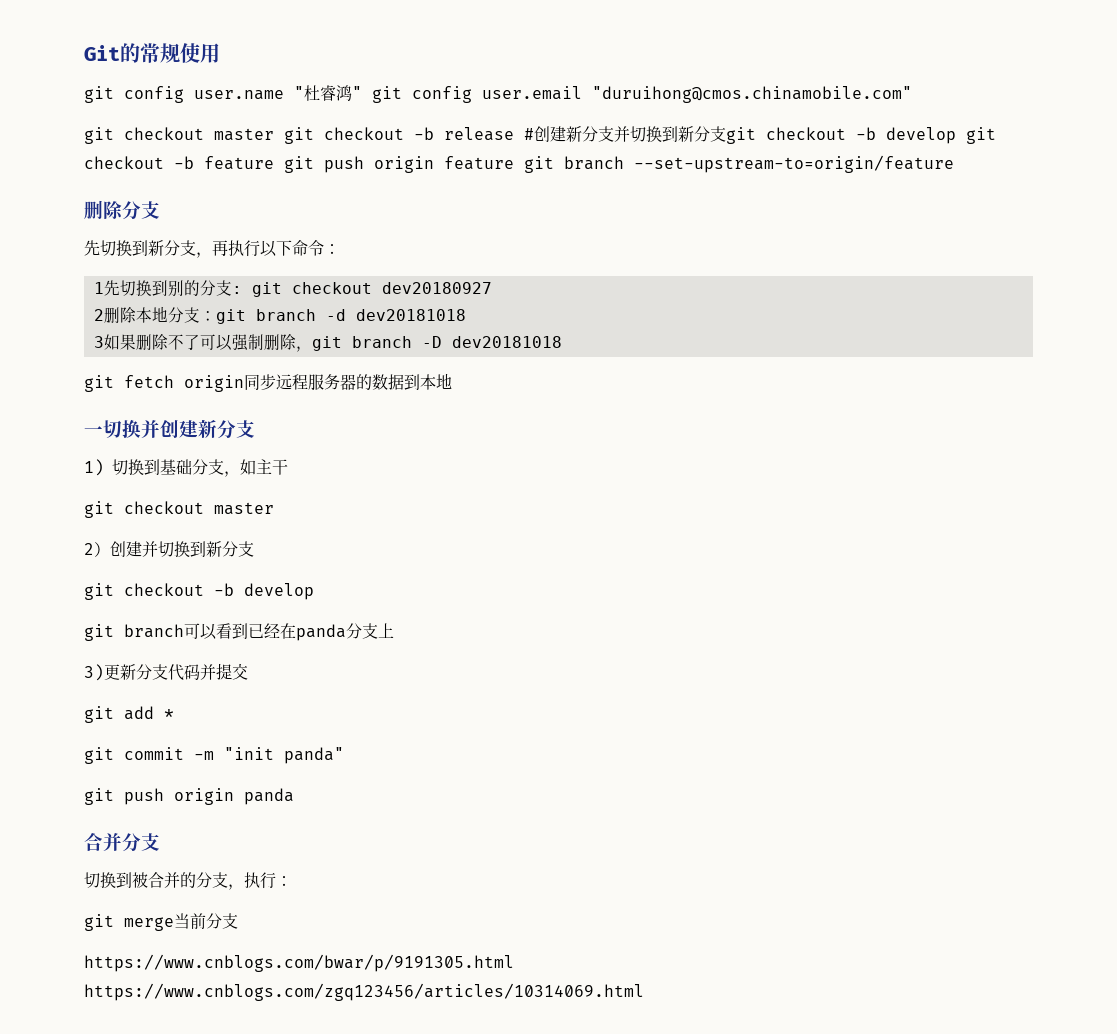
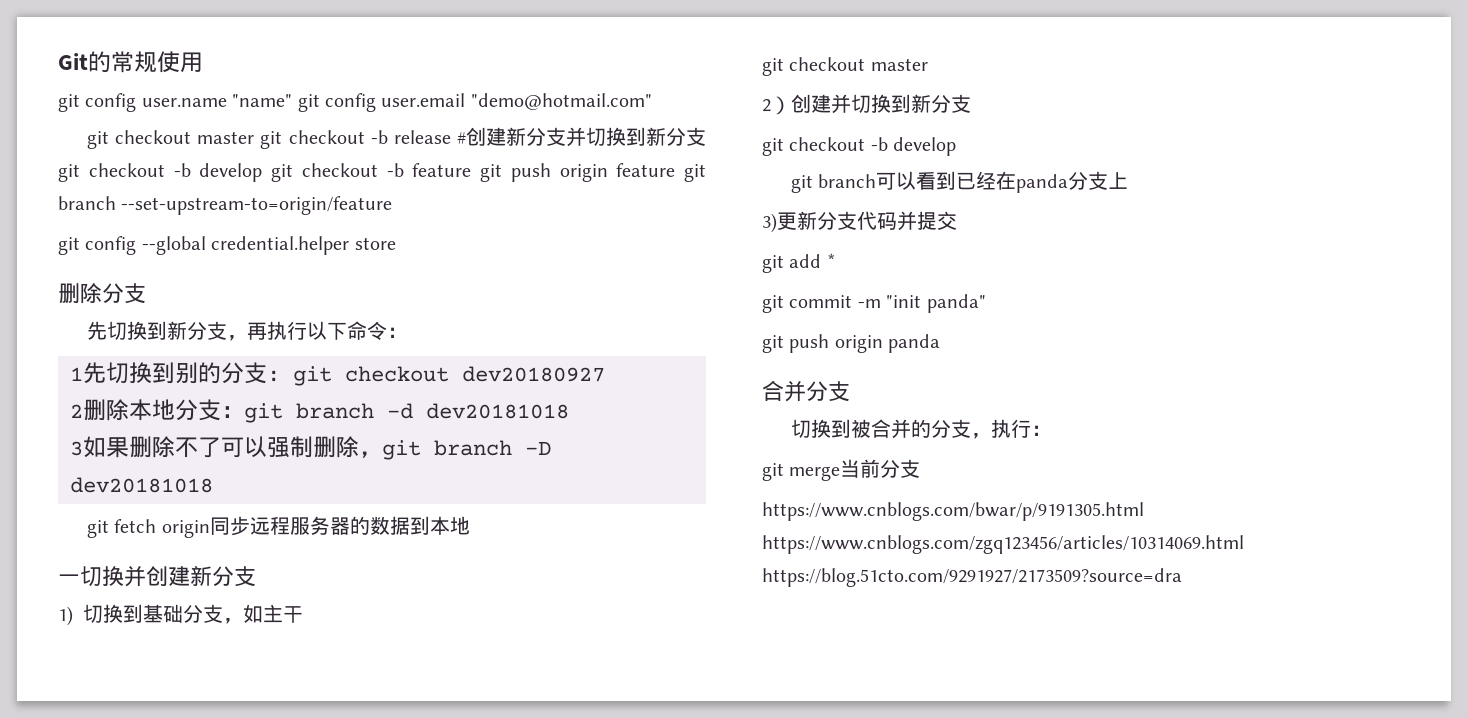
- git config user.name "杜睿鸿" git config user.email "duruihong@cmos.chinamobile.com"
+ git config user.name "name" git config user.email "demo@hotmail.com"
+ git config --global credential.helper store
- https://www.cnblogs.com/bwar/p/9191305.html https://www.cnblogs.com/zgq123456/articles/10314069.html
+ https://www.cnblogs.com/bwar/p/9191305.html https://www.cnblogs.com/zgq123456/articles/10314069.html https://blog.51cto.com/9291927/2173509?source=dra

